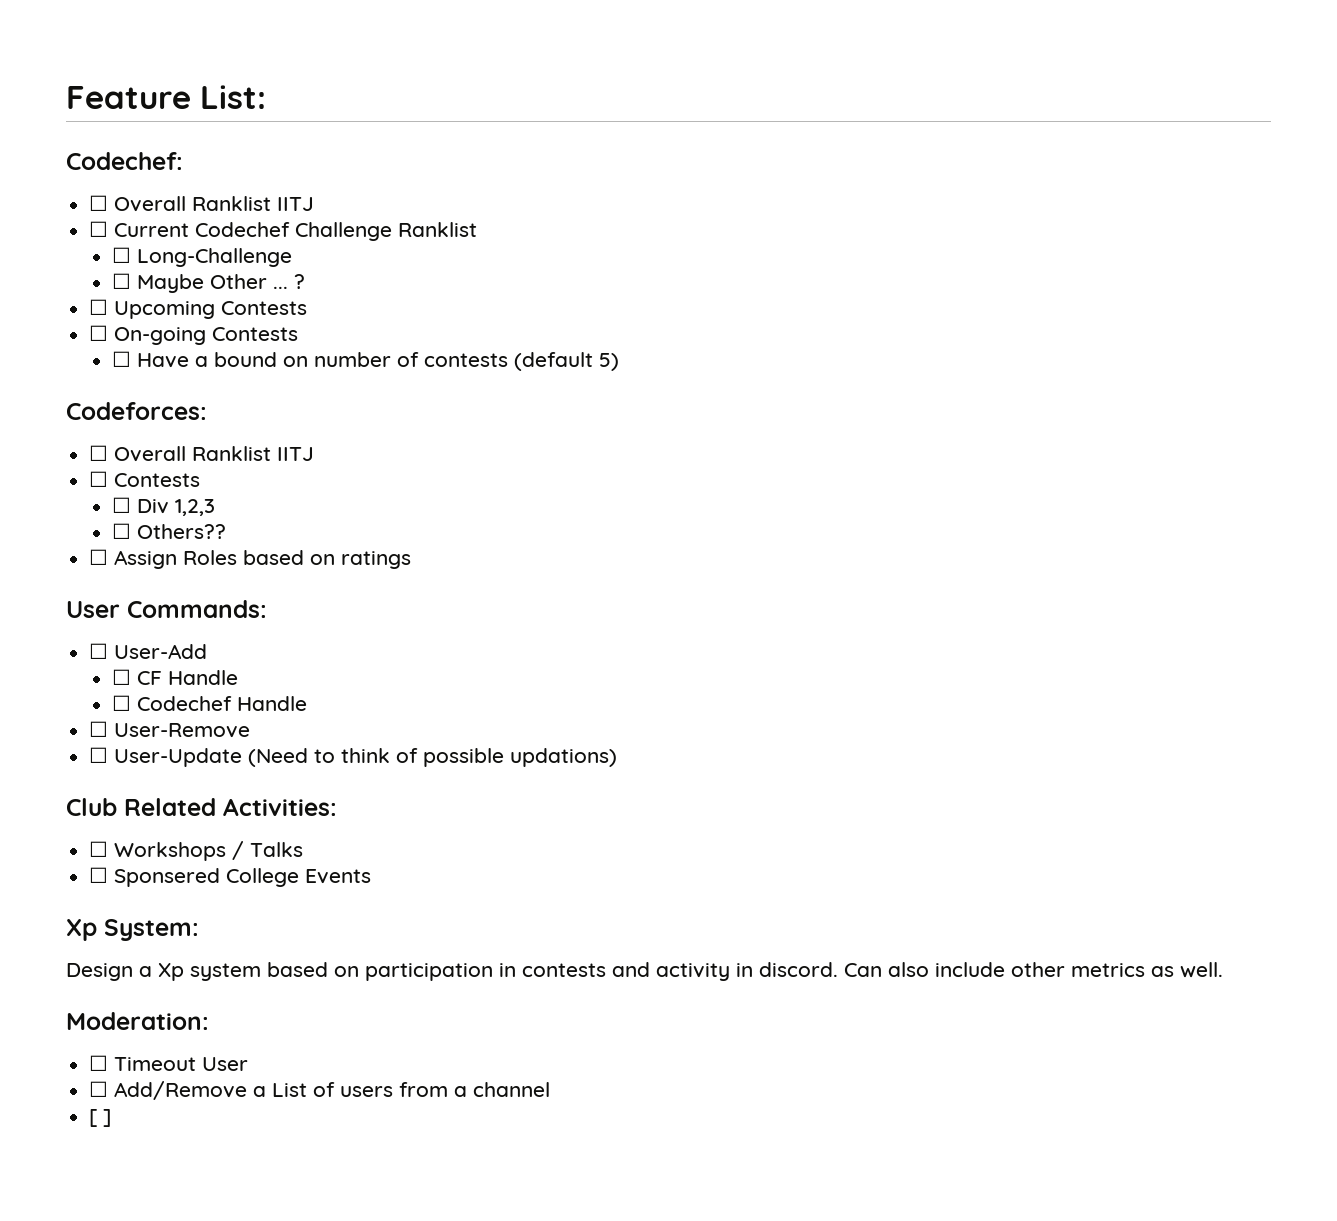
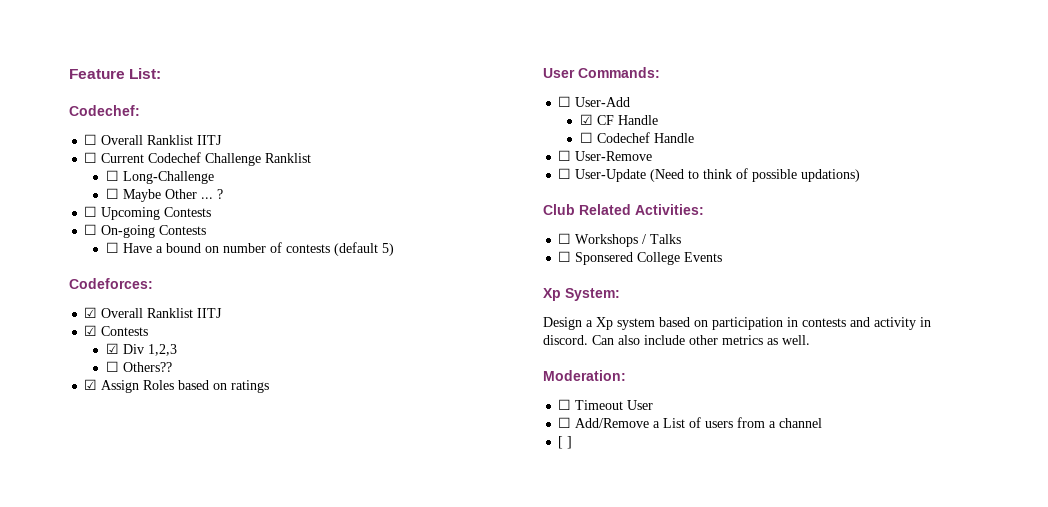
  Codeforces:
- ☐ Overall Ranklist IITJ
- ☐ Contests
- ☐ Div 1,2,3
+ ☑ Overall Ranklist IITJ
+ ☑ Contests
+ ☑ Div 1,2,3
- ☐ Assign Roles based on ratings
+ ☑ Assign Roles based on ratings
- ☐ CF Handle
+ ☑ CF Handle

